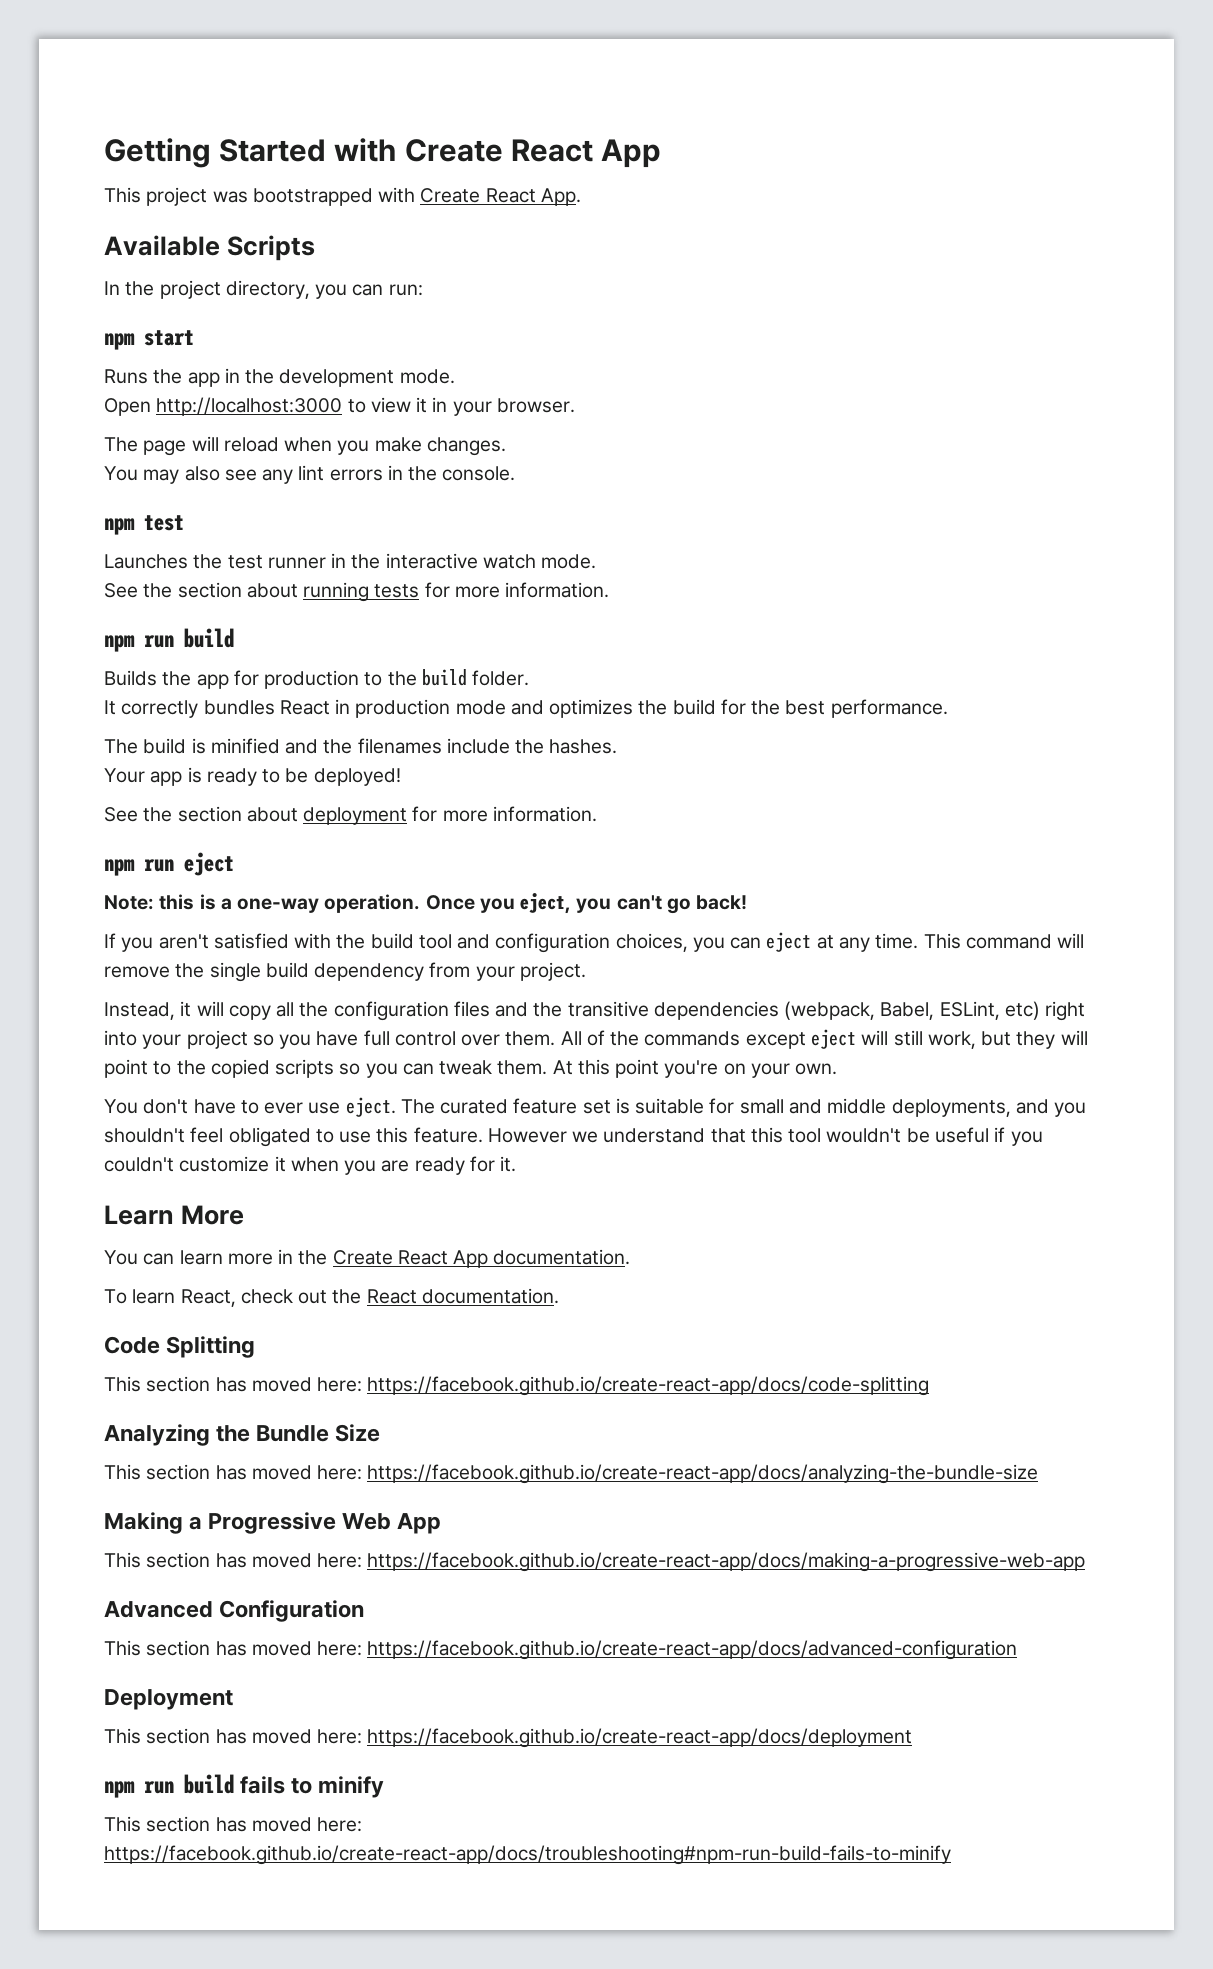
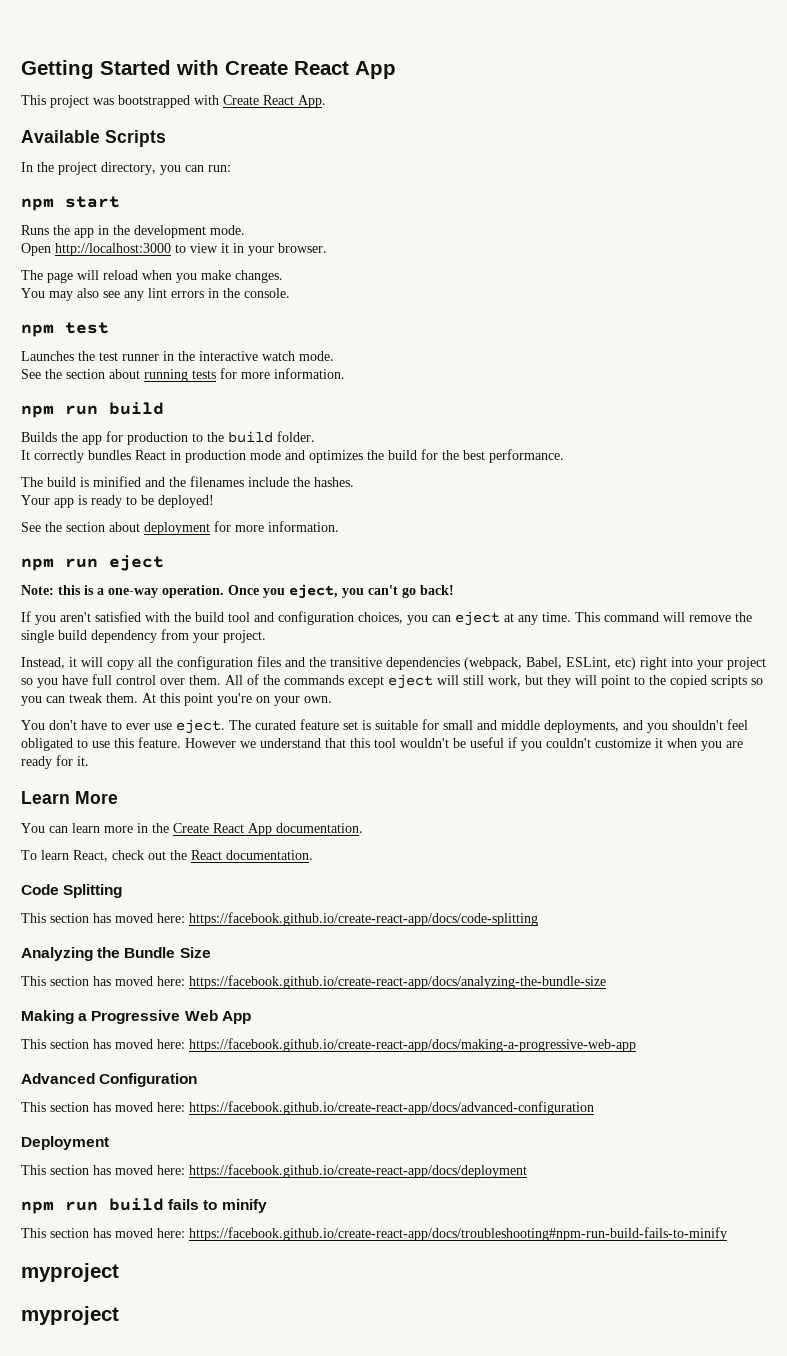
  This section has moved here: https://facebook.github.io/create-react-app/docs/troubleshooting#npm-run-build-fails-to-minify
+ myproject
+ myproject

